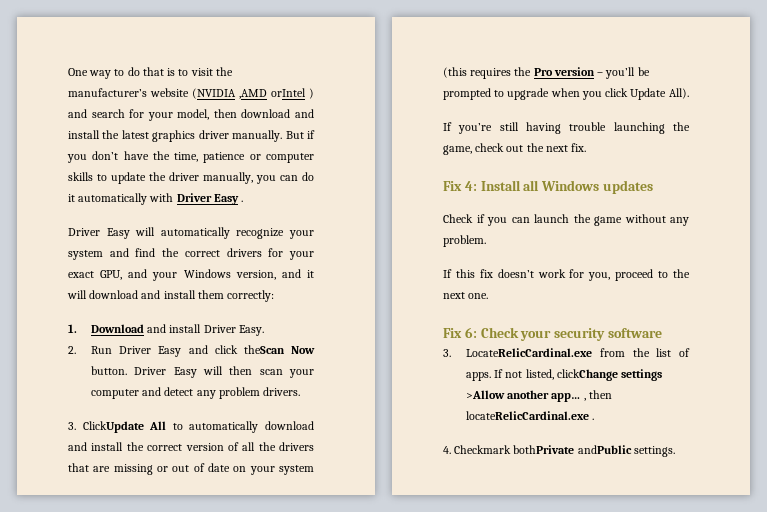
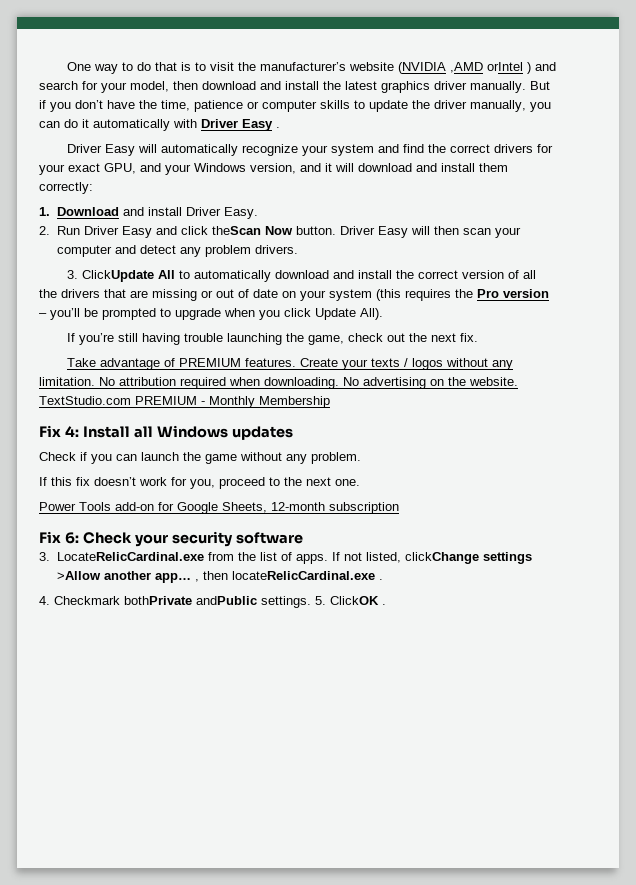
+ Take advantage of PREMIUM features. Create your texts / logos without any limitation. No attribution required when downloading. No advertising on the website. TextStudio.com PREMIUM - Monthly Membership
+ Power Tools add-on for Google Sheets, 12-month subscription
+ 5. ClickOK .

